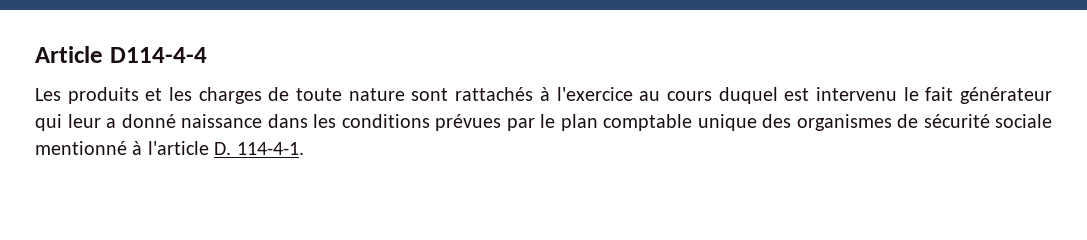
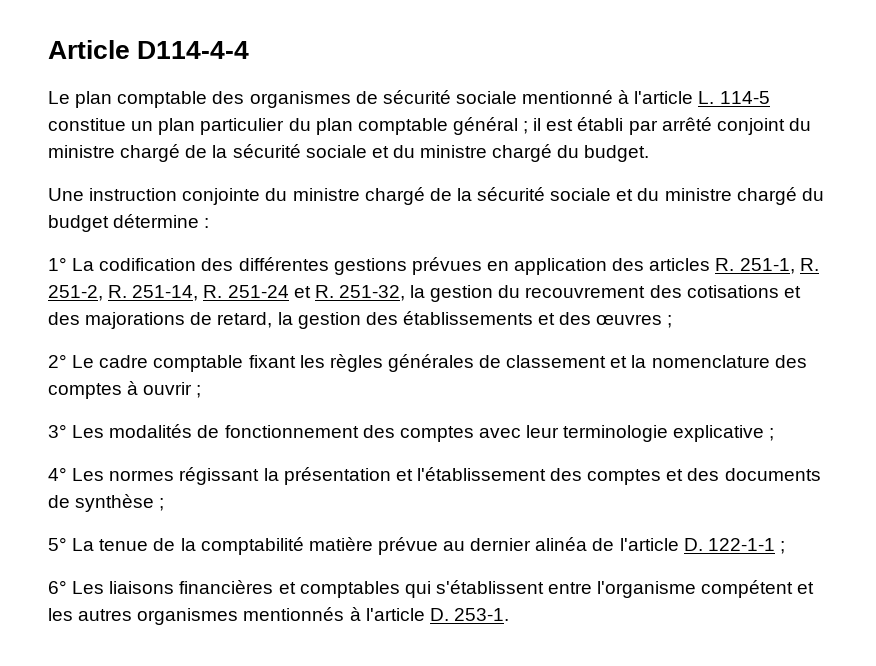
- Les produits et les charges de toute nature sont rattachés à l'exercice au cours duquel est intervenu le fait générateur qui leur a donné naissance dans les conditions prévues par le plan comptable unique des organismes de sécurité sociale mentionné à l'article D. 114-4-1.
+ Le plan comptable des organismes de sécurité sociale mentionné à l'article L. 114-5 constitue un plan particulier du plan comptable général ; il est établi par arrêté conjoint du ministre chargé de la sécurité sociale et du ministre chargé du budget.
+ Une instruction conjointe du ministre chargé de la sécurité sociale et du ministre chargé du budget détermine :
+ 1° La codification des différentes gestions prévues en application des articles R. 251-1, R. 251-2, R. 251-14, R. 251-24 et R. 251-32, la gestion du recouvrement des cotisations et des majorations de retard, la gestion des établissements et des œuvres ;
+ 2° Le cadre comptable fixant les règles générales de classement et la nomenclature des comptes à ouvrir ;
+ 3° Les modalités de fonctionnement des comptes avec leur terminologie explicative ;
+ 4° Les normes régissant la présentation et l'établissement des comptes et des documents de synthèse ;
+ 5° La tenue de la comptabilité matière prévue au dernier alinéa de l'article D. 122-1-1 ;
+ 6° Les liaisons financières et comptables qui s'établissent entre l'organisme compétent et les autres organismes mentionnés à l'article D. 253-1.

